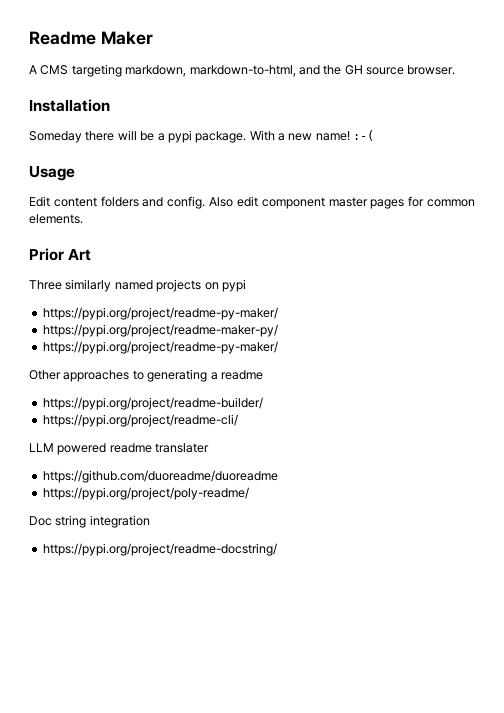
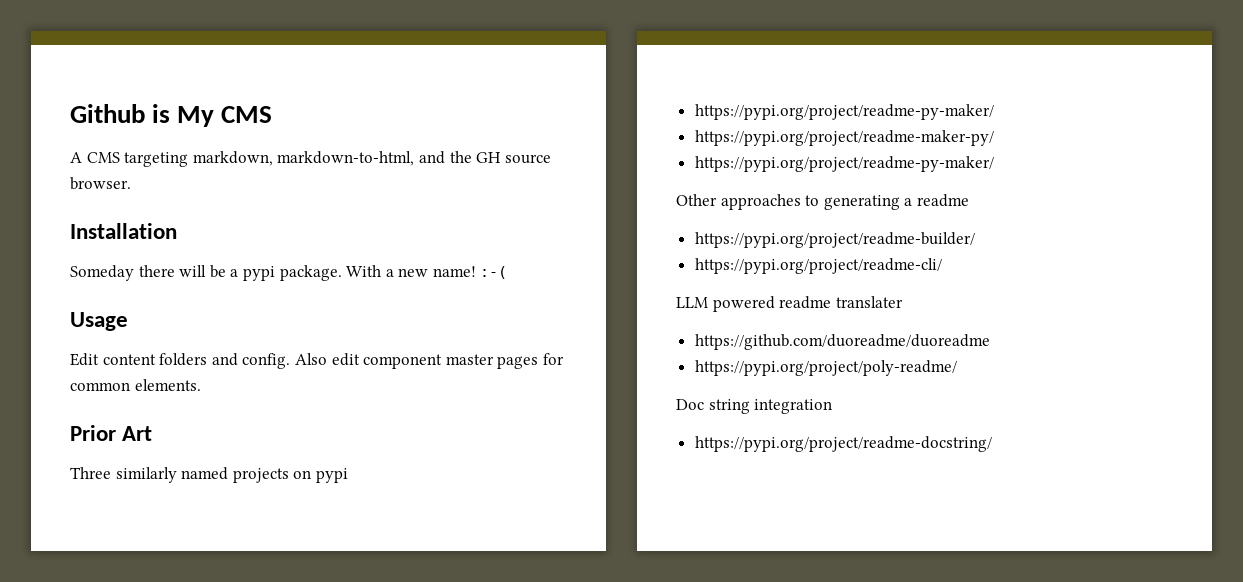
- Readme Maker
+ Github is My CMS

